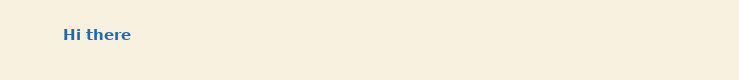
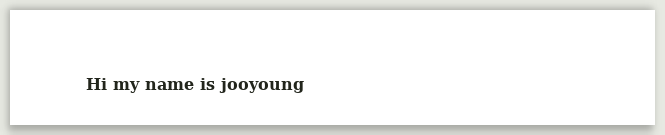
- Hi there
+ Hi my name is jooyoung

